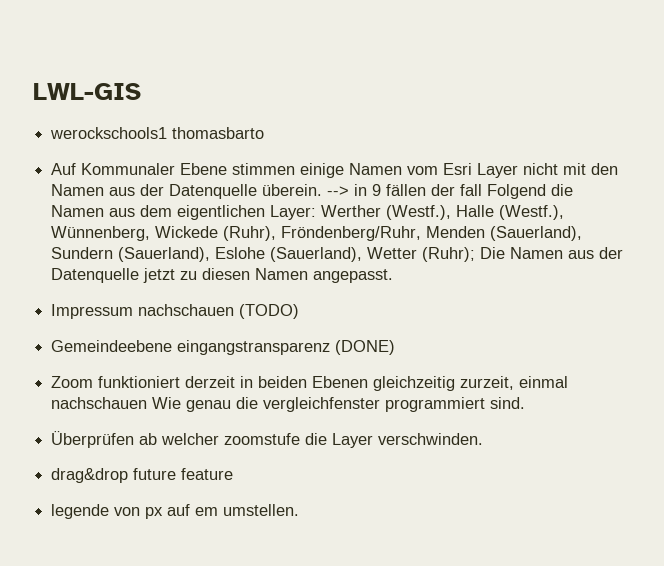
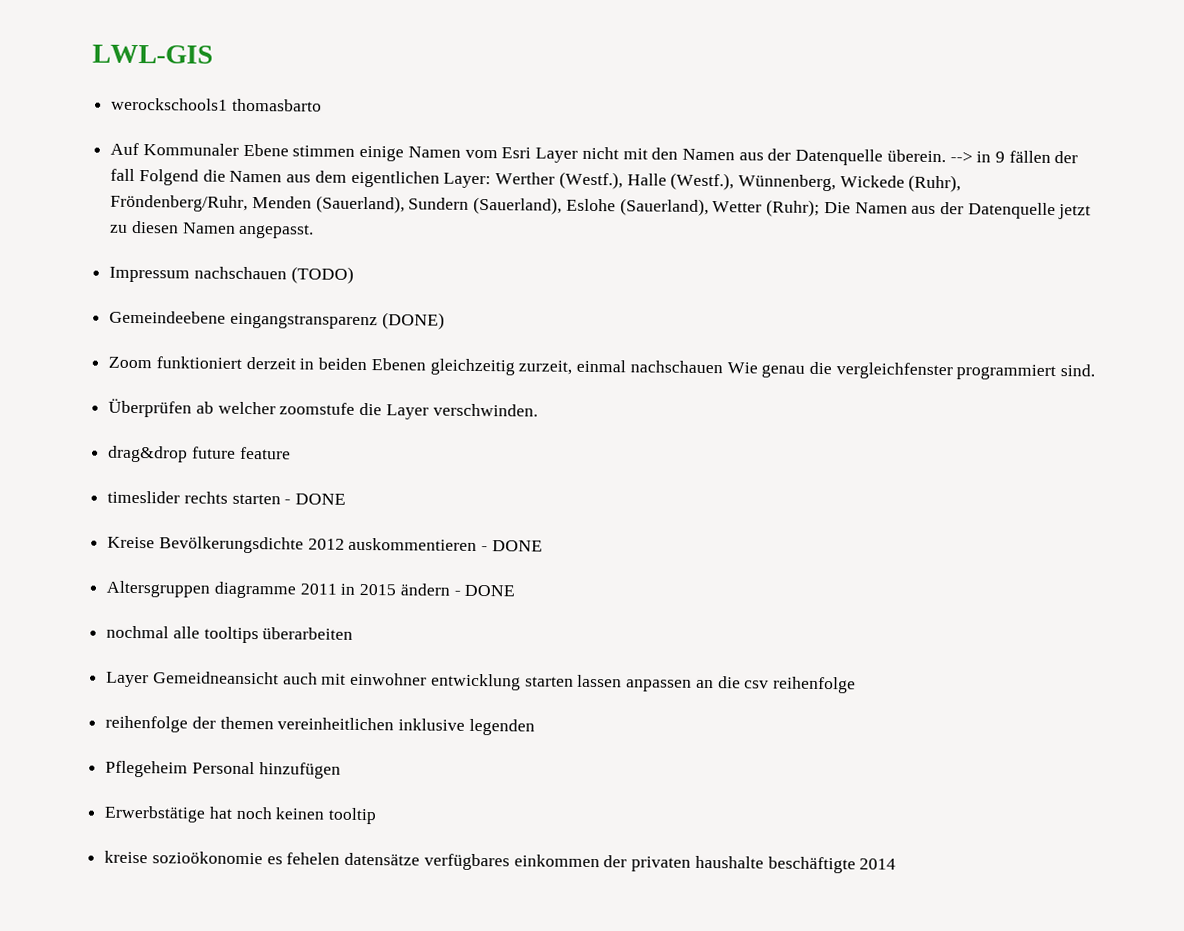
- legende von px auf em umstellen.
+ timeslider rechts starten - DONE
+ Kreise Bevölkerungsdichte 2012 auskommentieren - DONE
+ Altersgruppen diagramme 2011 in 2015 ändern - DONE
+ nochmal alle tooltips überarbeiten
+ Layer Gemeidneansicht auch mit einwohner entwicklung starten lassen anpassen an die csv reihenfolge
+ reihenfolge der themen vereinheitlichen inklusive legenden
+ Pflegeheim Personal hinzufügen
+ Erwerbstätige hat noch keinen tooltip
+ kreise sozioökonomie es fehelen datensätze verfügbares einkommen der privaten haushalte beschäftigte 2014

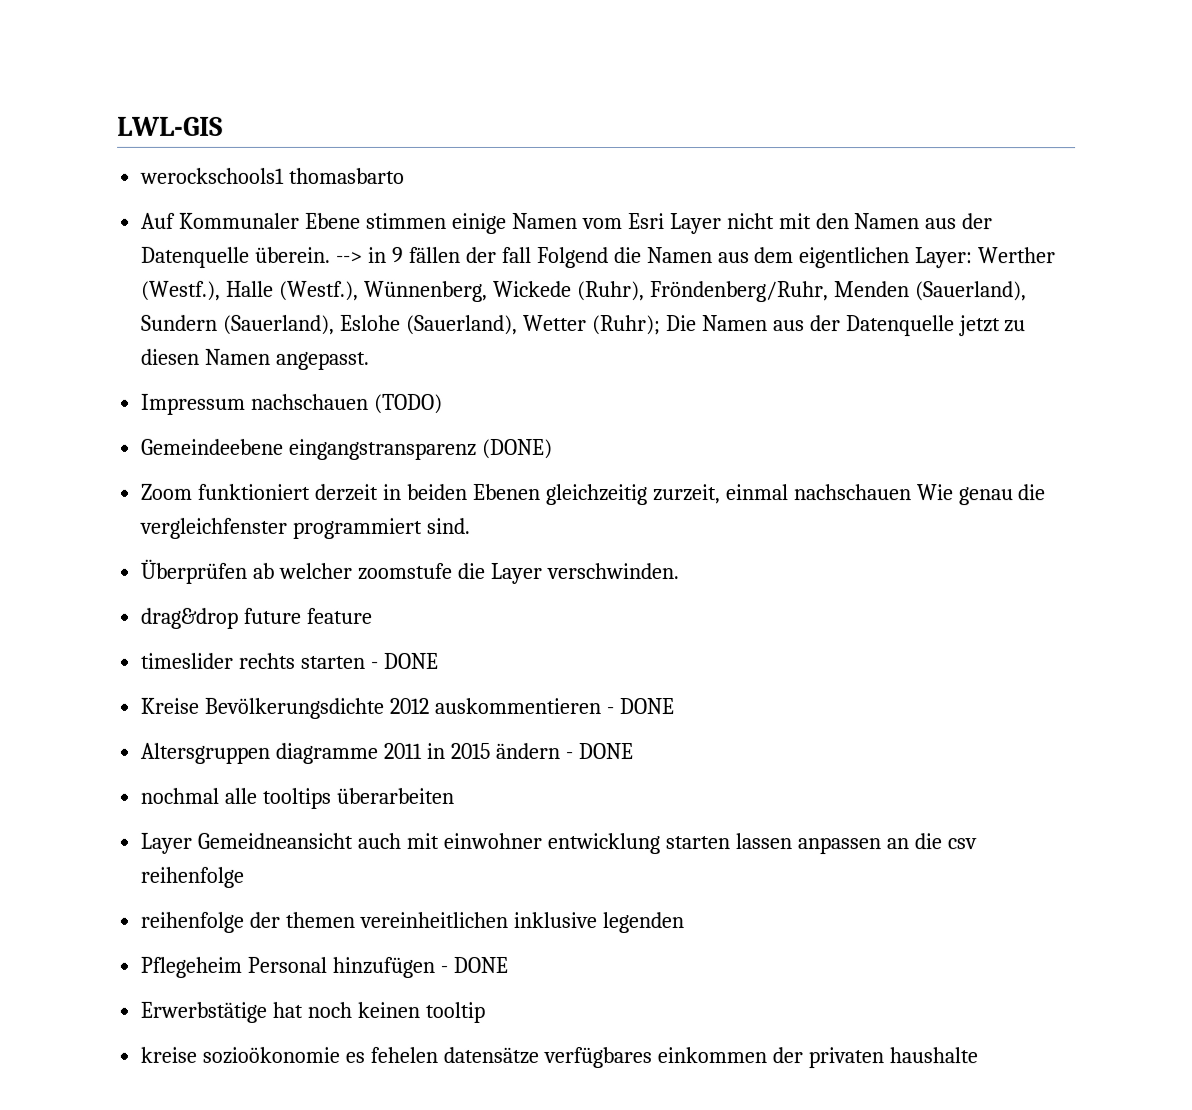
- Pflegeheim Personal hinzufügen
+ Pflegeheim Personal hinzufügen - DONE
- kreise sozioökonomie es fehelen datensätze verfügbares einkommen der privaten haushalte beschäftigte 2014
+ kreise sozioökonomie es fehelen datensätze verfügbares einkommen der privaten haushalte

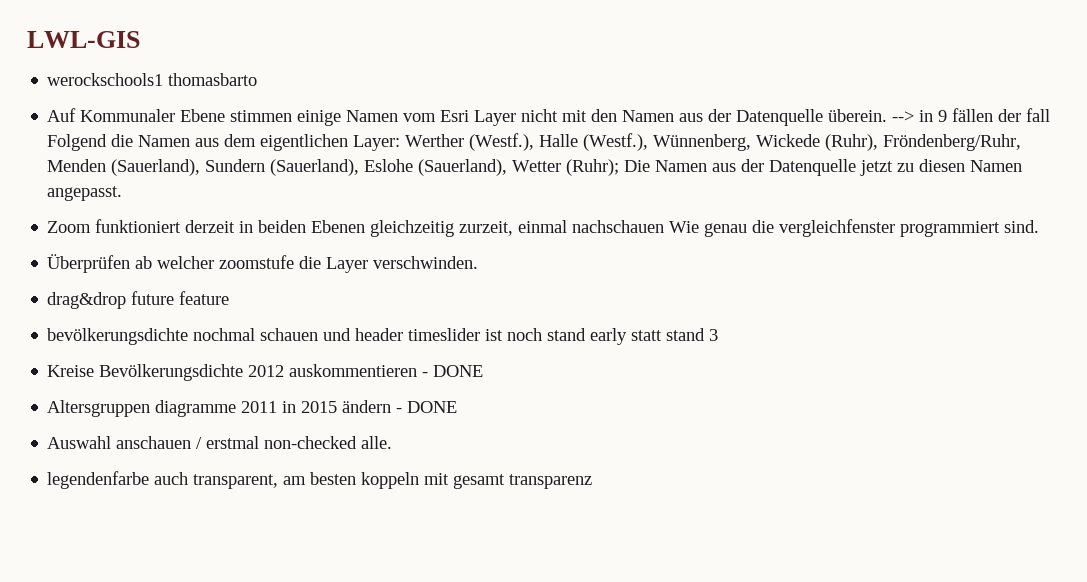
- Impressum nachschauen (TODO)
- Gemeindeebene eingangstransparenz (DONE)
- timeslider rechts starten - DONE
+ bevölkerungsdichte nochmal schauen und header timeslider ist noch stand early statt stand 3
- nochmal alle tooltips überarbeiten
- Layer Gemeidneansicht auch mit einwohner entwicklung starten lassen anpassen an die csv reihenfolge
- reihenfolge der themen vereinheitlichen inklusive legenden
- Pflegeheim Personal hinzufügen - DONE
- Erwerbstätige hat noch keinen tooltip
- kreise sozioökonomie es fehelen datensätze verfügbares einkommen der privaten haushalte
+ Auswahl anschauen / erstmal non-checked alle.
+ legendenfarbe auch transparent, am besten koppeln mit gesamt transparenz

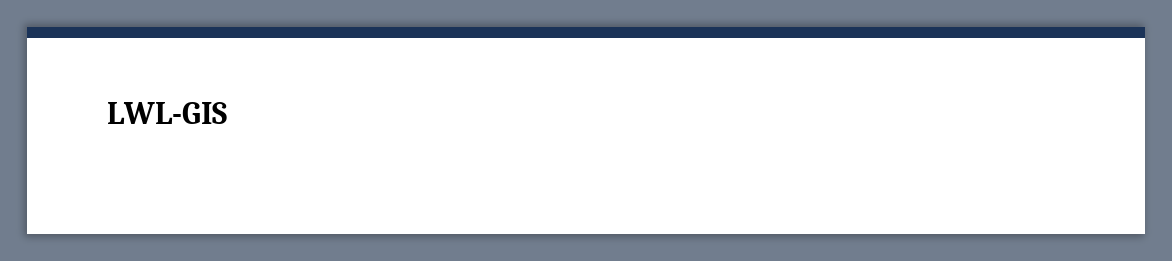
- werockschools1 thomasbarto
- Auf Kommunaler Ebene stimmen einige Namen vom Esri Layer nicht mit den Namen aus der Datenquelle überein. --> in 9 fällen der fall Folgend die Namen aus dem eigentlichen Layer: Werther (Westf.), Halle (Westf.), Wünnenberg, Wickede (Ruhr), Fröndenberg/Ruhr, Menden (Sauerland), Sundern (Sauerland), Eslohe (Sauerland), Wetter (Ruhr); Die Namen aus der Datenquelle jetzt zu diesen Namen angepasst.
- Zoom funktioniert derzeit in beiden Ebenen gleichzeitig zurzeit, einmal nachschauen Wie genau die vergleichfenster programmiert sind.
- Überprüfen ab welcher zoomstufe die Layer verschwinden.
- drag&drop future feature
- bevölkerungsdichte nochmal schauen und header timeslider ist noch stand early statt stand 3
- Kreise Bevölkerungsdichte 2012 auskommentieren - DONE
- Altersgruppen diagramme 2011 in 2015 ändern - DONE
- Auswahl anschauen / erstmal non-checked alle.
- legendenfarbe auch transparent, am besten koppeln mit gesamt transparenz

